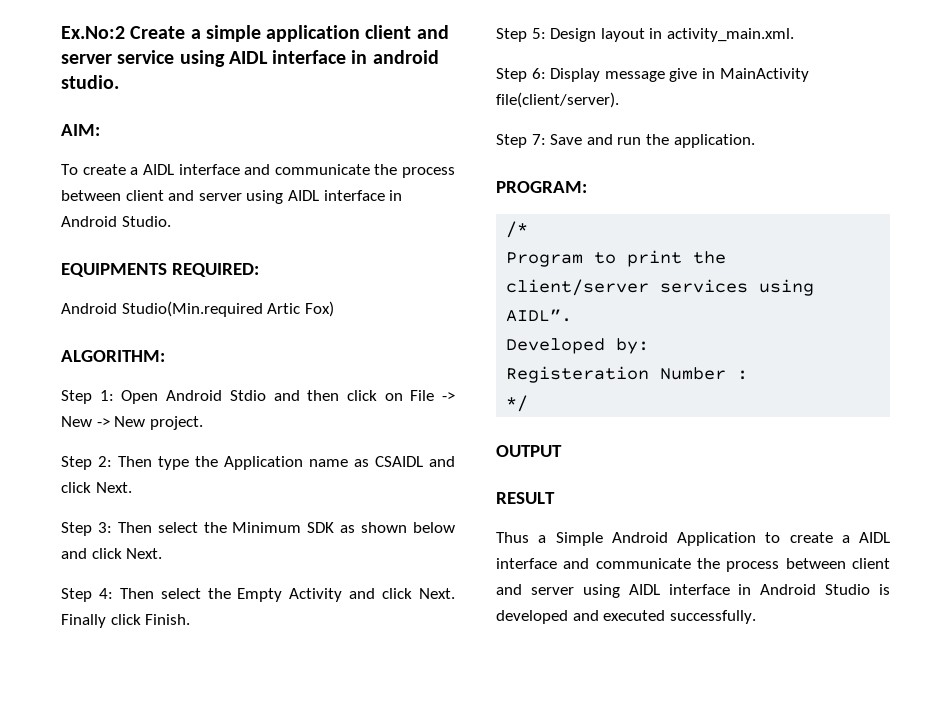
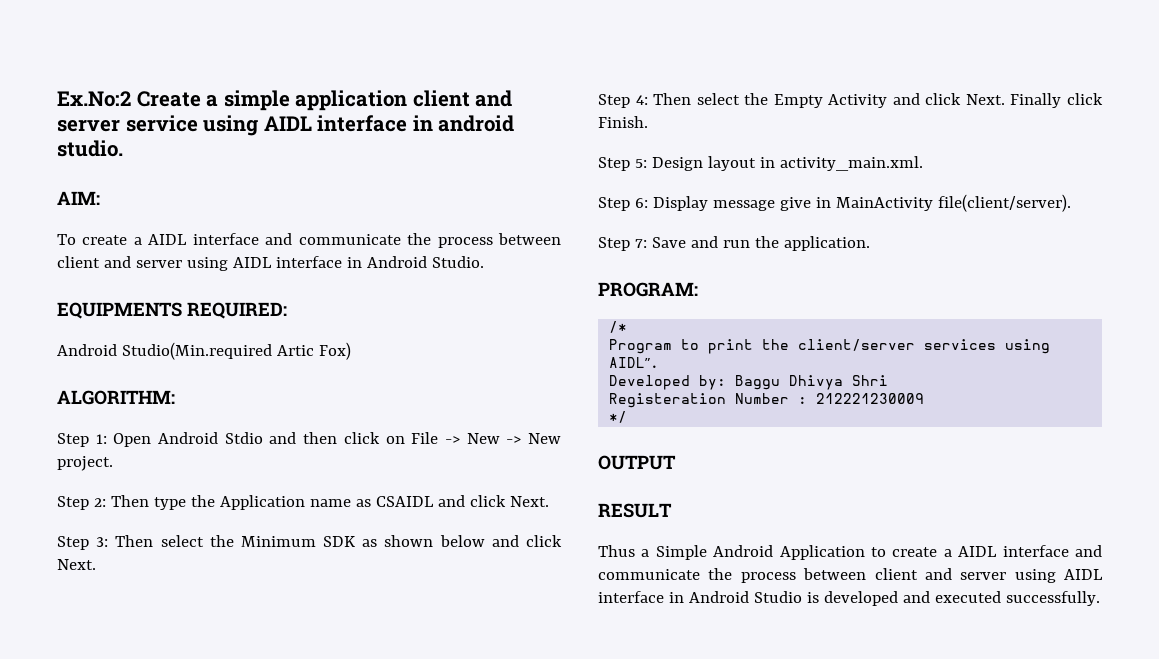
- Developed by:
+ Developed by: Baggu Dhivya Shri
- Registeration Number :
+ Registeration Number : 212221230009

